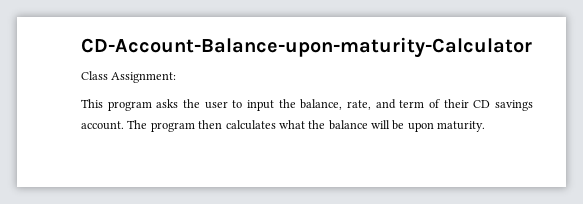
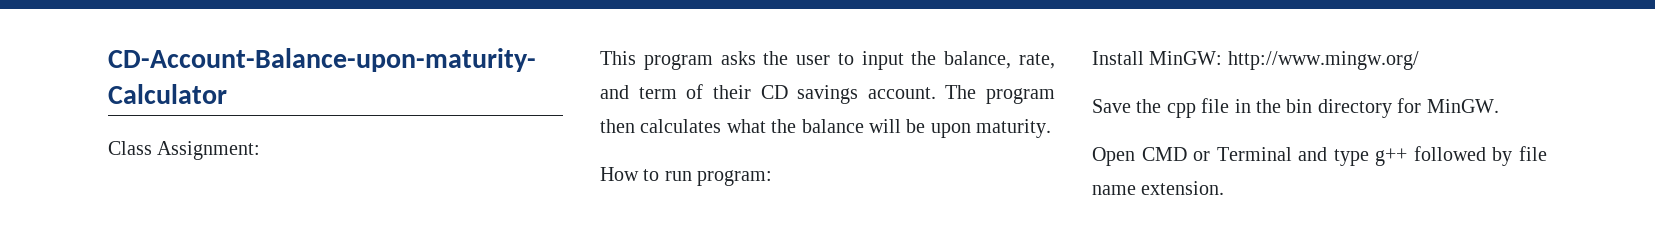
+ How to run program:
+ Install MinGW: http://www.mingw.org/
+ Save the cpp file in the bin directory for MinGW.
+ Open CMD or Terminal and type g++ followed by file name extension.

